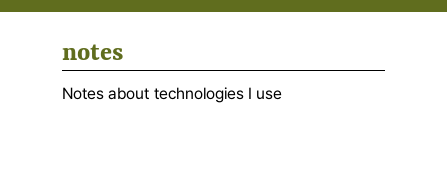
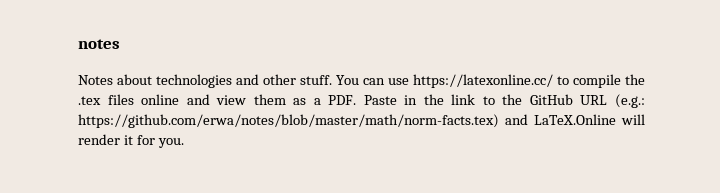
- Notes about technologies I use
+ Notes about technologies and other stuff. You can use https://latexonline.cc/ to compile the .tex files online and view them as a PDF. Paste in the link to the GitHub URL (e.g.: https://github.com/erwa/notes/blob/master/math/norm-facts.tex) and LaTeX.Online will render it for you.

